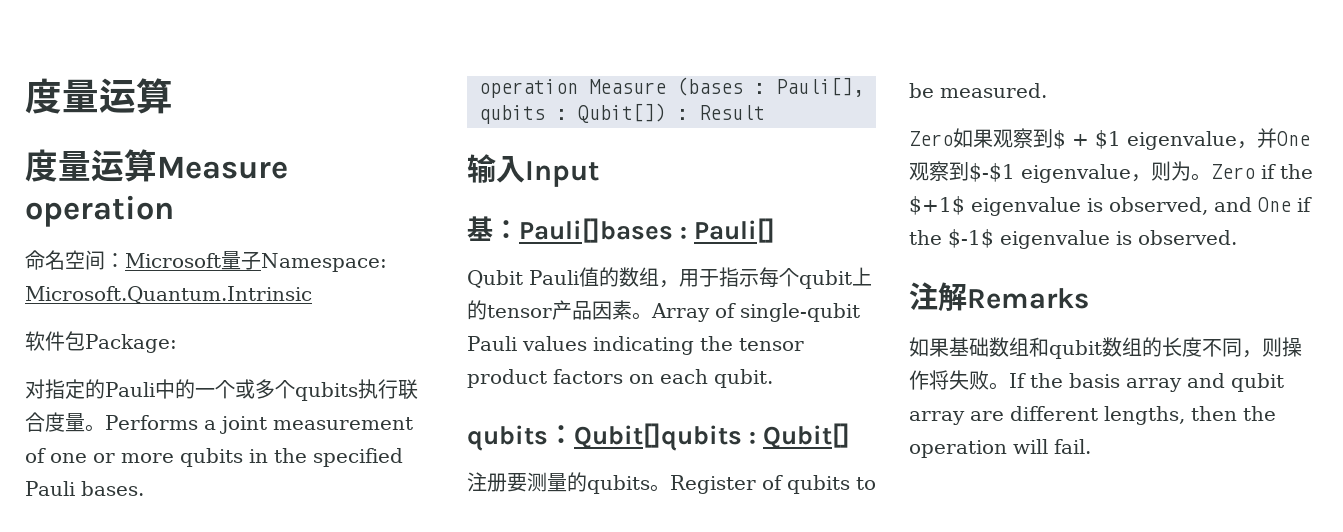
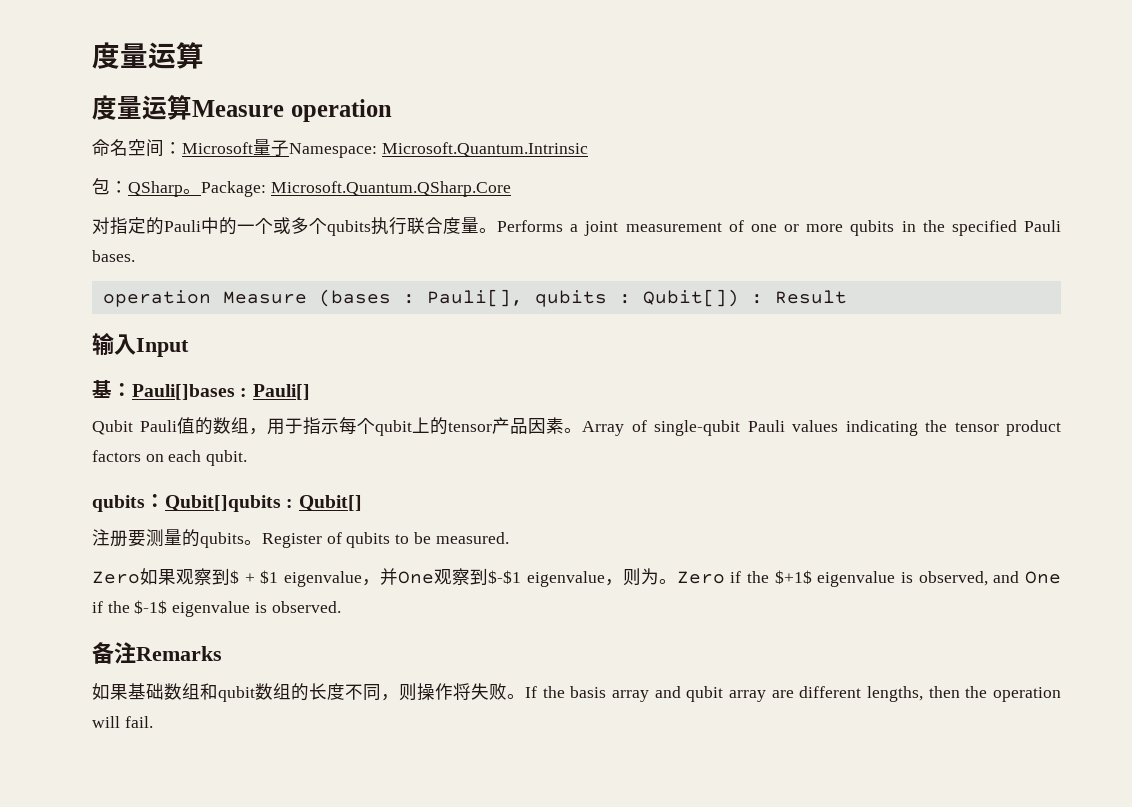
- 软件包Package:
+ 包：QSharp。Package: Microsoft.Quantum.QSharp.Core
- 注解Remarks
+ 备注Remarks

